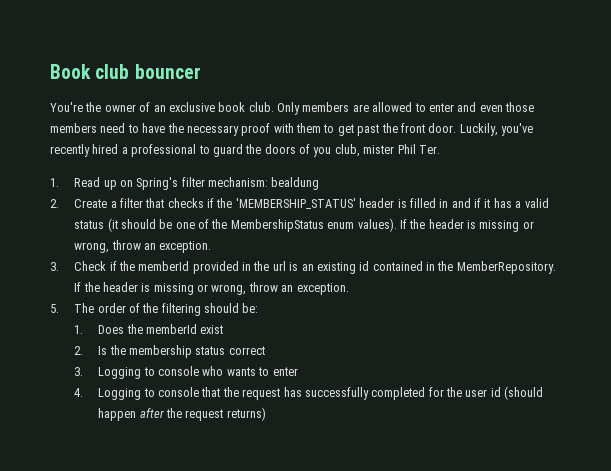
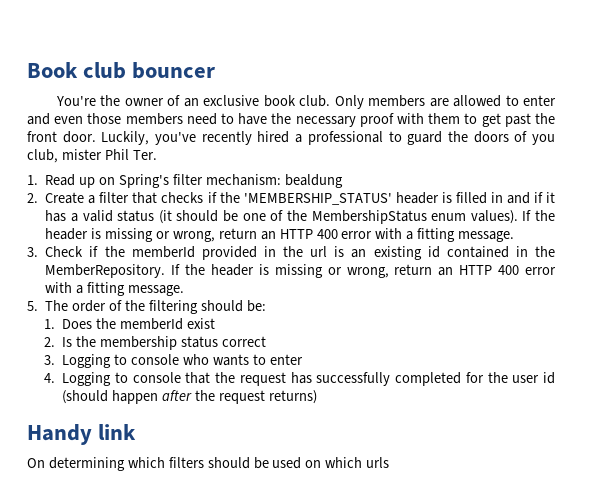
- 2. Create a filter that checks if the 'MEMBERSHIP_STATUS' header is filled in and if it has a valid status (it should be one of the MembershipStatus enum values). If the header is missing or wrong, throw an exception.
+ 2. Create a filter that checks if the 'MEMBERSHIP_STATUS' header is filled in and if it has a valid status (it should be one of the MembershipStatus enum values). If the header is missing or wrong, return an HTTP 400 error with a fitting message.
- 3. Check if the memberId provided in the url is an existing id contained in the MemberRepository. If the header is missing or wrong, throw an exception.
+ 3. Check if the memberId provided in the url is an existing id contained in the MemberRepository. If the header is missing or wrong, return an HTTP 400 error with a fitting message.
+ Handy link
+ On determining which filters should be used on which urls

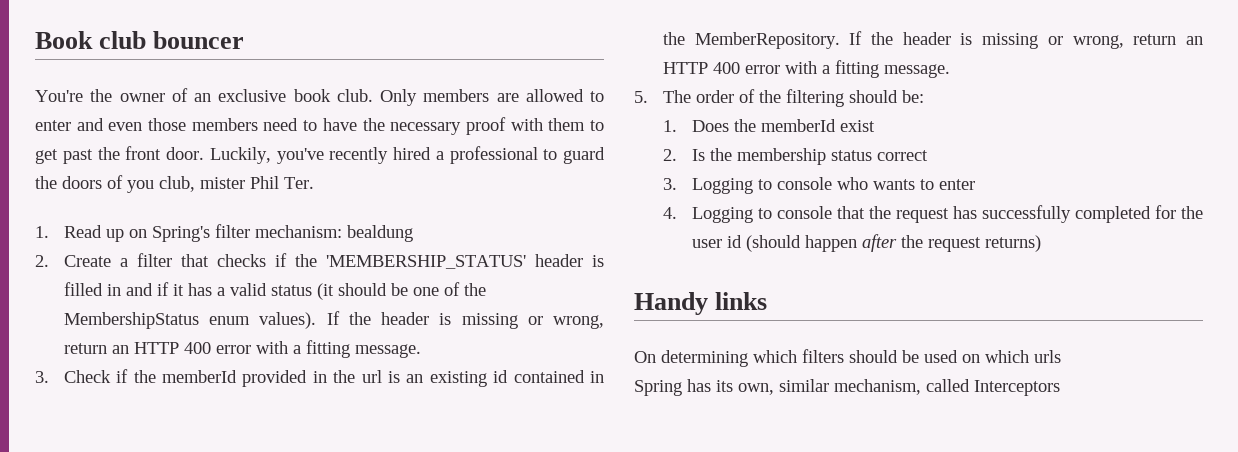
- Handy link
+ Handy links
+ Spring has its own, similar mechanism, called Interceptors

